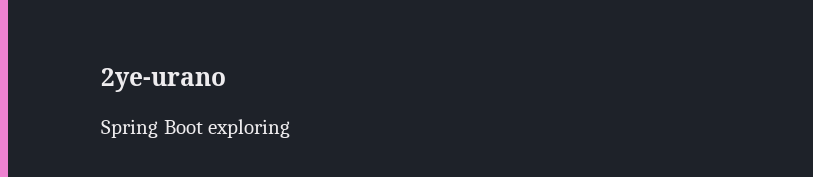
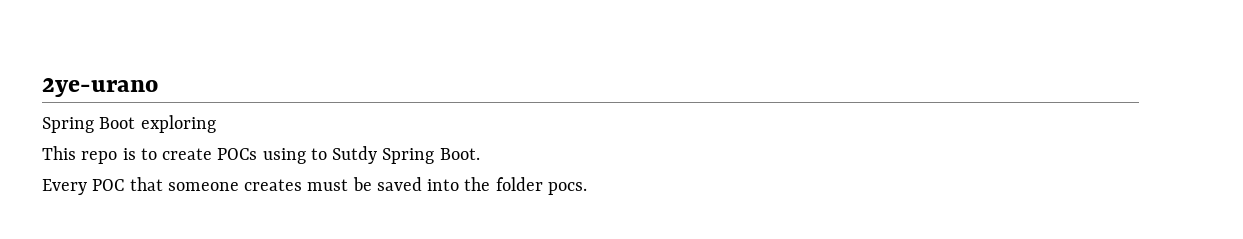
+ This repo is to create POCs using to Sutdy Spring Boot.
+ Every POC that someone creates must be saved into the folder pocs.

